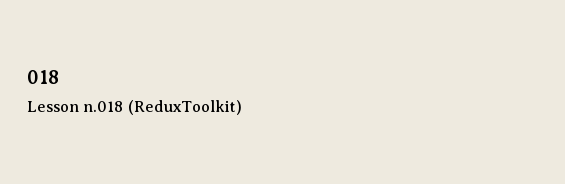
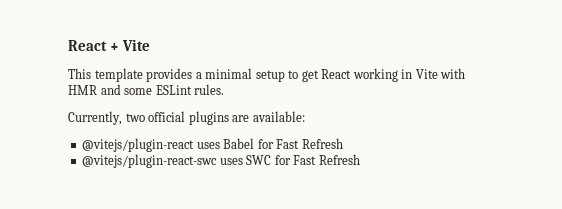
- 018
- Lesson n.018 (ReduxToolkit)
+ React + Vite
+ This template provides a minimal setup to get React working in Vite with HMR and some ESLint rules.
+ Currently, two official plugins are available:
+ @vitejs/plugin-react uses Babel for Fast Refresh
+ @vitejs/plugin-react-swc uses SWC for Fast Refresh

